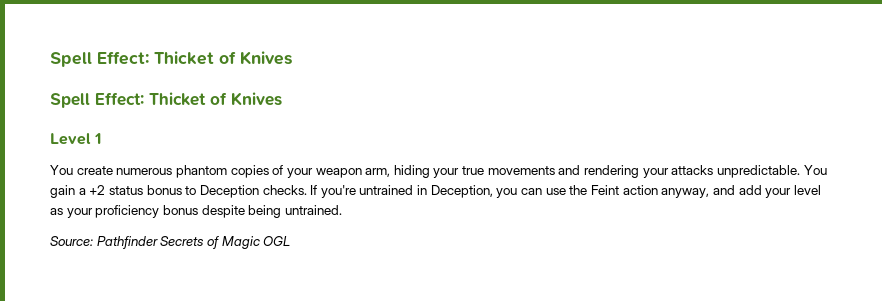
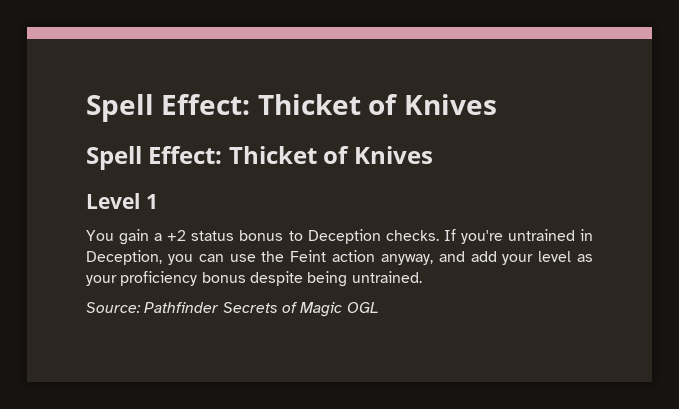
- You create numerous phantom copies of your weapon arm, hiding your true movements and rendering your attacks unpredictable. You gain a +2 status bonus to Deception checks.
+ You gain a +2 status bonus to Deception checks.

